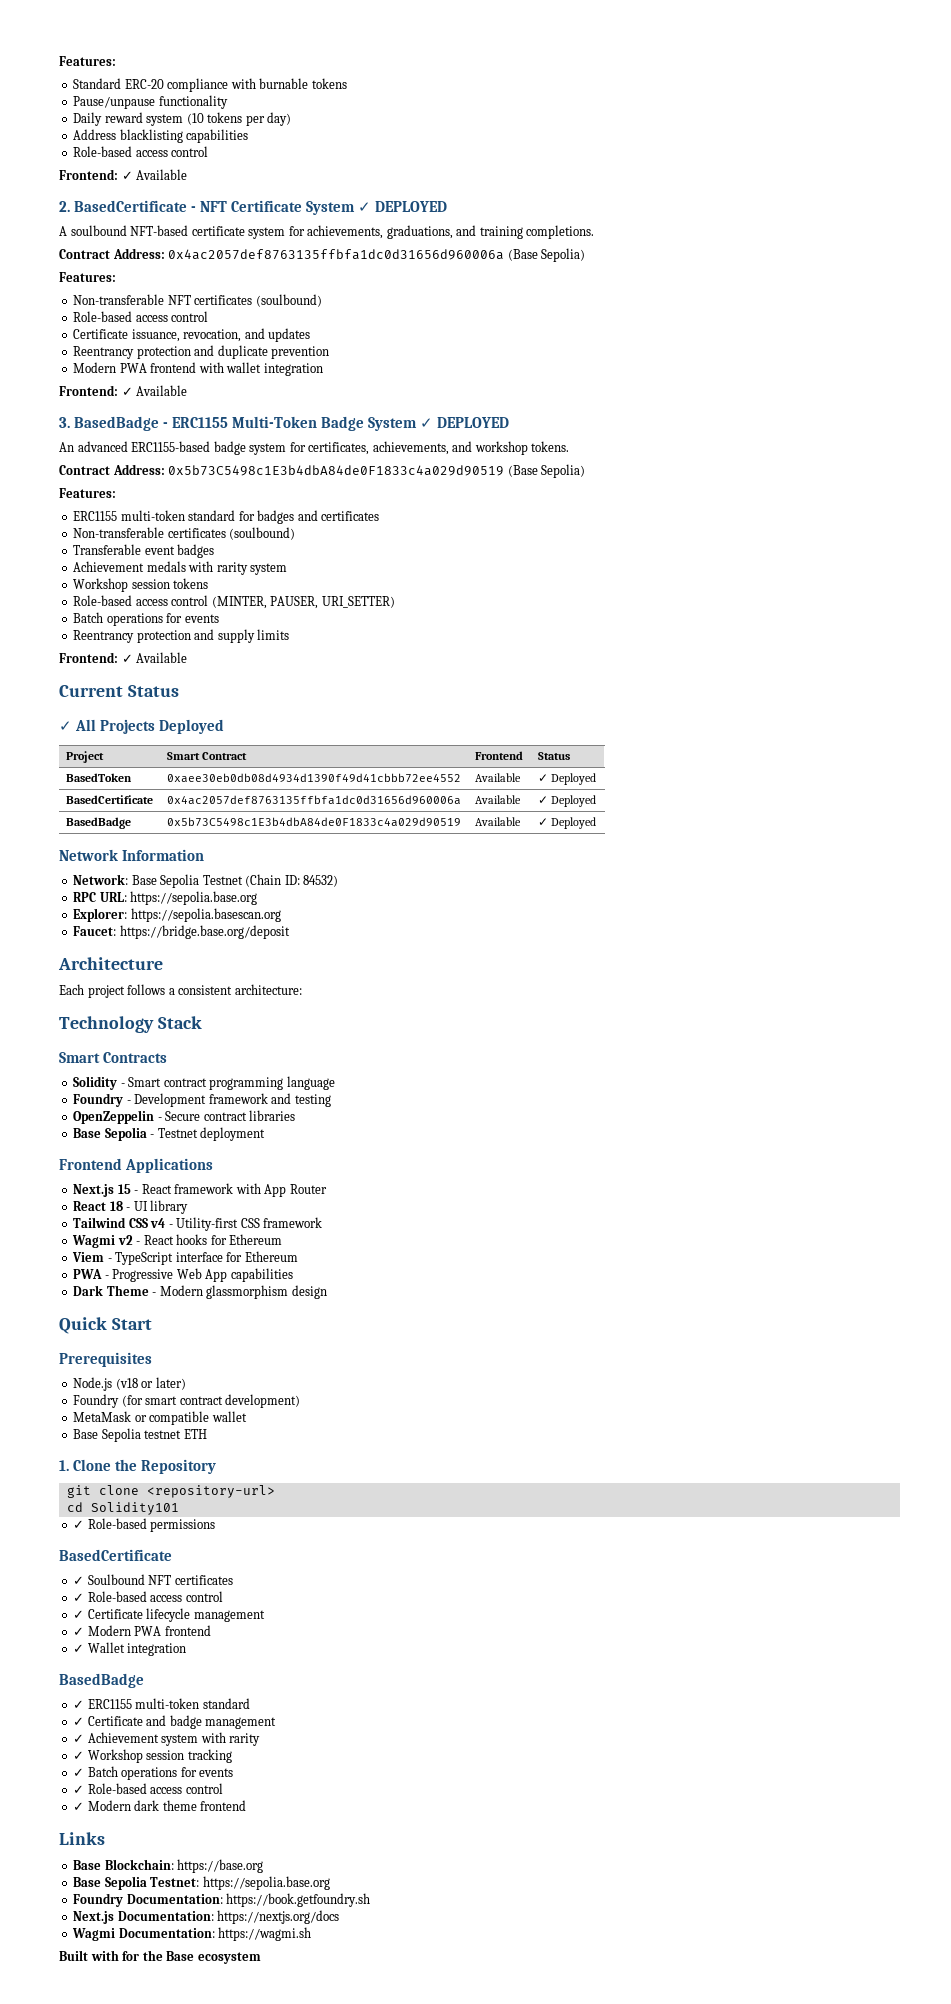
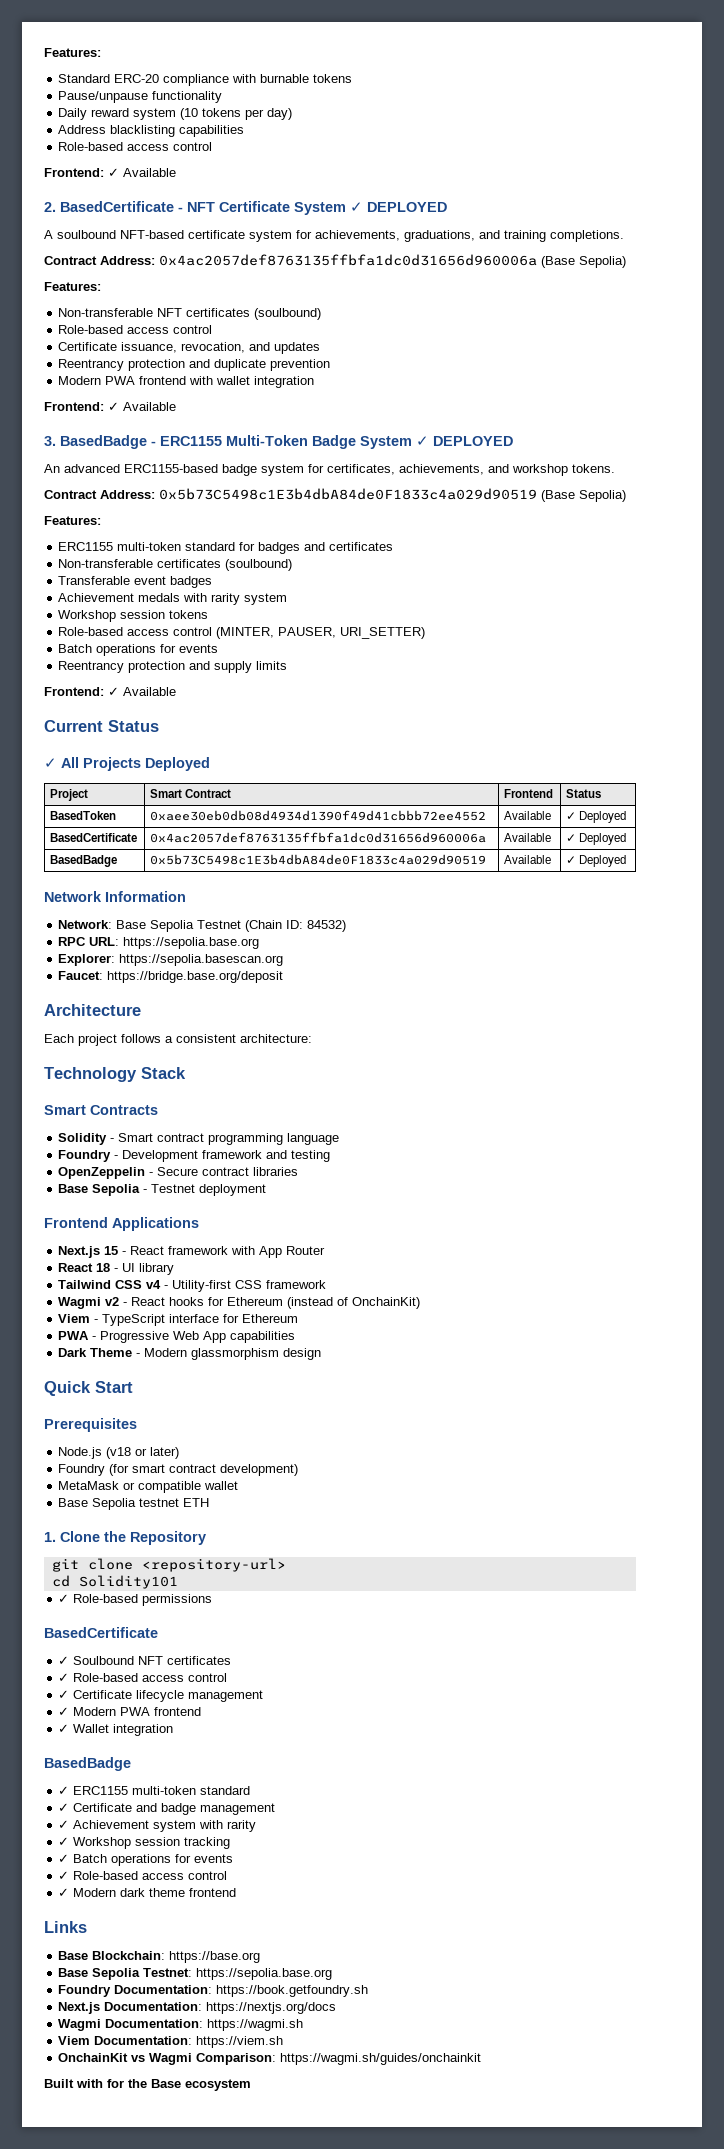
- Wagmi v2 - React hooks for Ethereum
+ Wagmi v2 - React hooks for Ethereum (instead of OnchainKit)
+ Viem Documentation: https://viem.sh
+ OnchainKit vs Wagmi Comparison: https://wagmi.sh/guides/onchainkit

